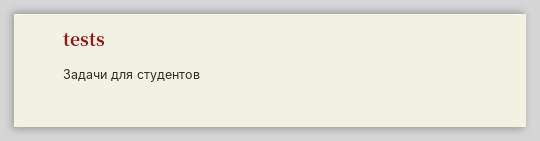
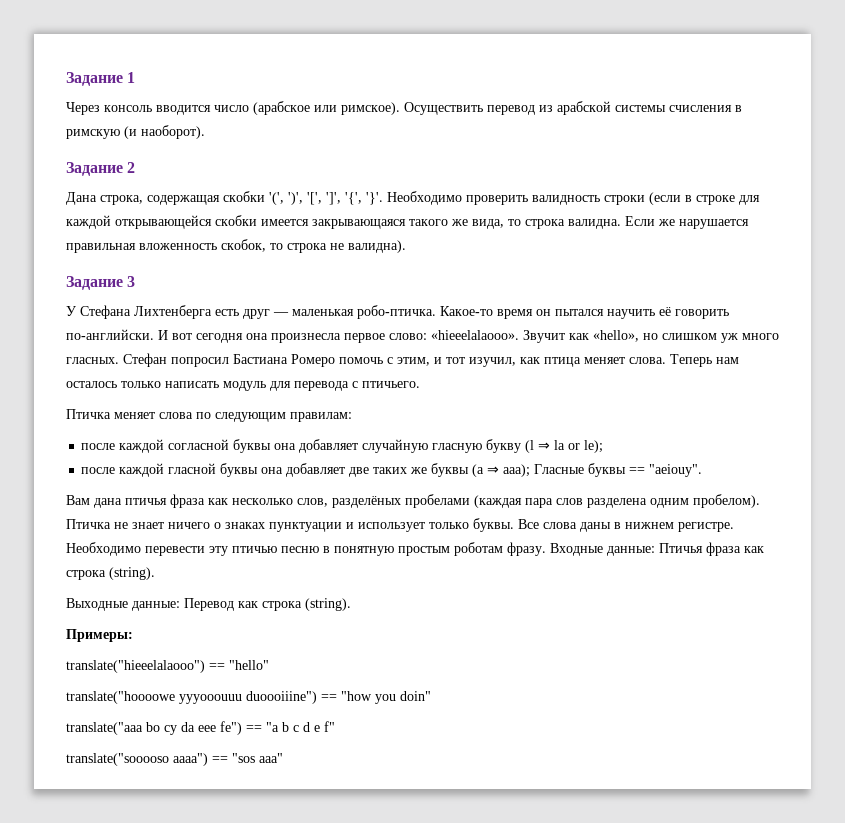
- tests
- Задачи для студентов
+ Задание 1
+ Через консоль вводится число (арабское или римское). Осуществить перевод из арабской системы счисления в римскую (и наоборот).
+ Задание 2
+ Дана строка, содержащая скобки '(', ')', '[', ']', '{', '}'. Необходимо проверить валидность строки (если в строке для каждой открывающейся скобки имеется закрывающаяся такого же вида, то строка валидна. Если же нарушается правильная вложенность скобок, то строка не валидна).
+ Задание 3
+ У Стефана Лихтенберга есть друг — маленькая робо-птичка. Какое-то время он пытался научить её говорить по-английски. И вот сегодня она произнесла первое слово: «hieeelalaooo». Звучит как «hello», но слишком уж много гласных. Стефан попросил Бастиана Ромеро помочь с этим, и тот изучил, как птица меняет слова. Теперь нам осталось только написать модуль для перевода с птичьего.
+ Птичка меняет слова по следующим правилам:
+ после каждой согласной буквы она добавляет случайную гласную букву (l ⇒ la or le);
+ после каждой гласной буквы она добавляет две таких же буквы (a ⇒ aaa); Гласные буквы == "aeiouy".
+ Вам дана птичья фраза как несколько слов, разделёных пробелами (каждая пара слов разделена одним пробелом). Птичка не знает ничего о знаках пунктуации и использует только буквы. Все слова даны в нижнем регистре. Необходимо перевести эту птичью песню в понятную простым роботам фразу. Входные данные: Птичья фраза как строка (string).
+ Выходные данные: Перевод как строка (string).
+ Примеры:
+ translate("hieeelalaooo") == "hello"
+ translate("hoooowe yyyooouuu duoooiiine") == "how you doin"
+ translate("aaa bo cy da eee fe") == "a b c d e f"
+ translate("sooooso aaaa") == "sos aaa"

